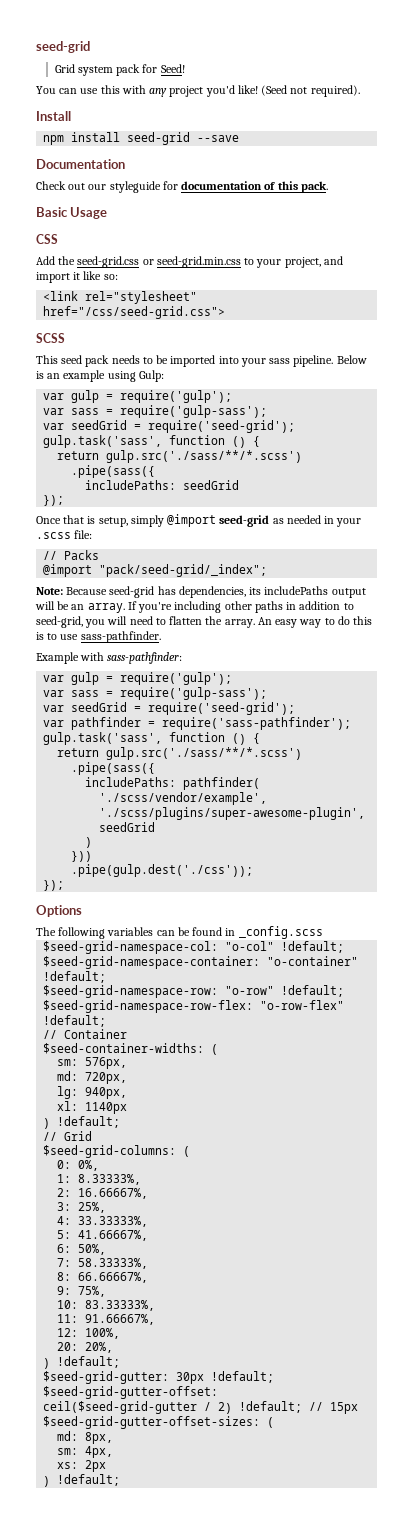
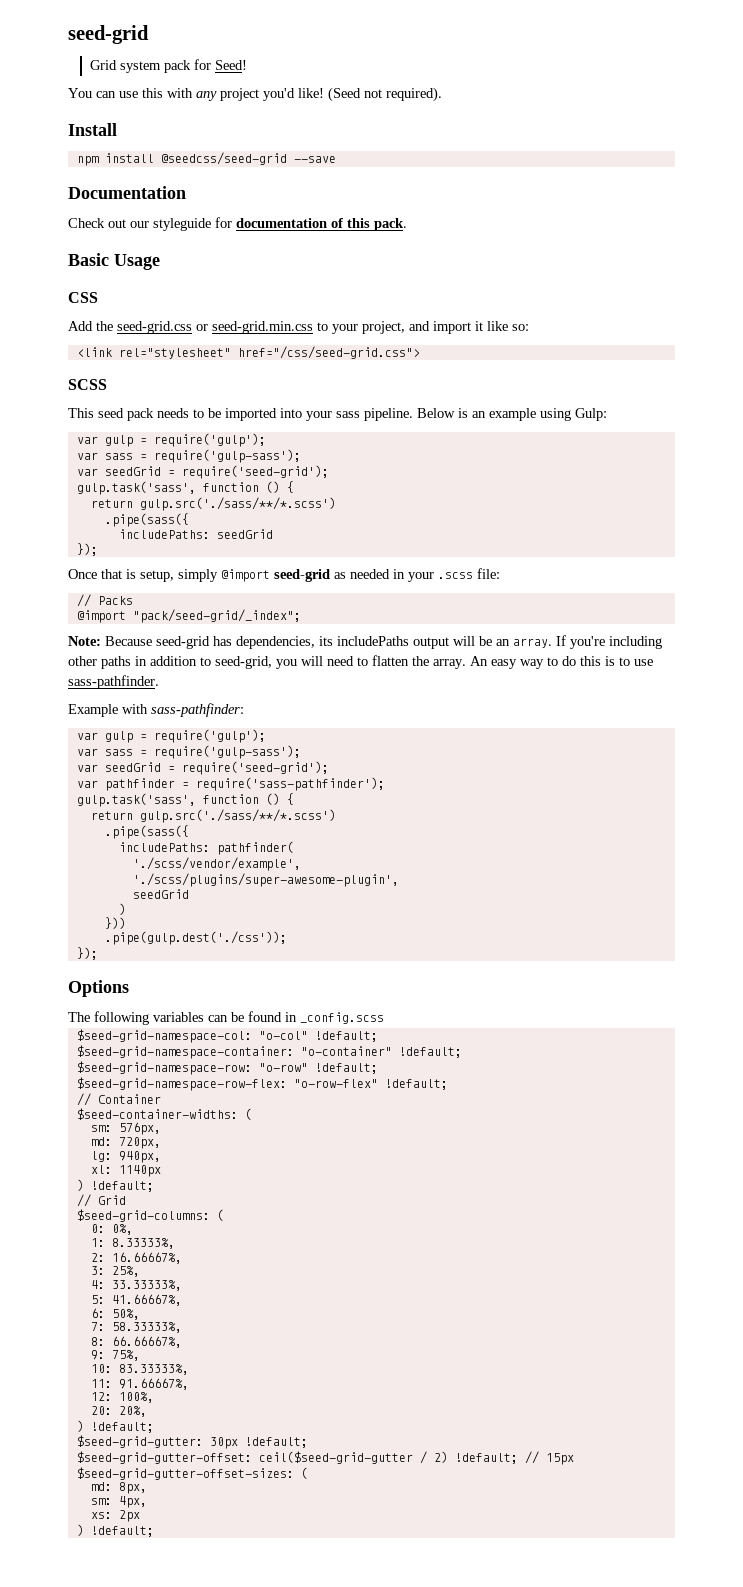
- npm install seed-grid --save
+ npm install @seedcss/seed-grid --save

